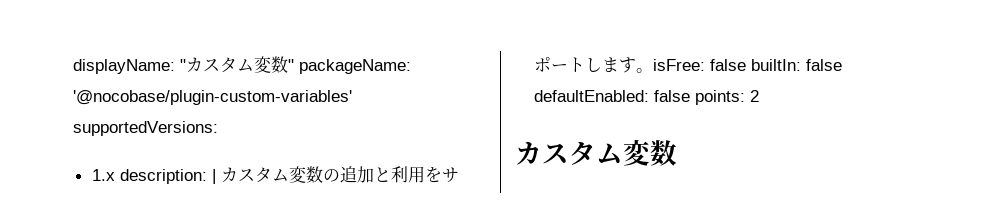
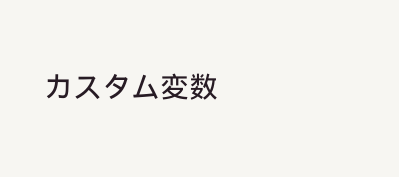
- displayName: "カスタム変数" packageName: '@nocobase/plugin-custom-variables' supportedVersions:
- 1.x description: | カスタム変数の追加と利用をサポートします。isFree: false builtIn: false defaultEnabled: false points: 2

